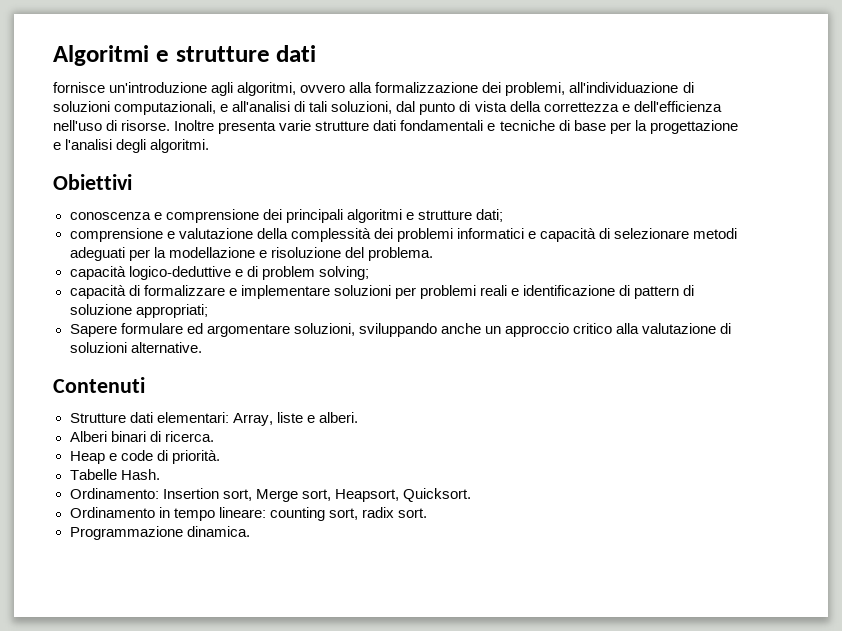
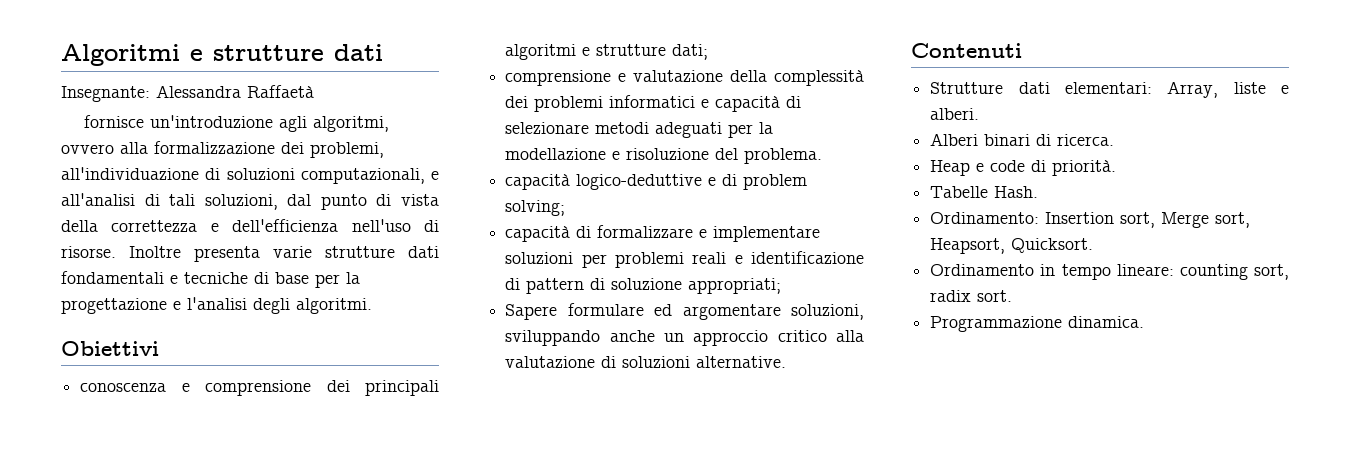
+ Insegnante: Alessandra Raffaetà

